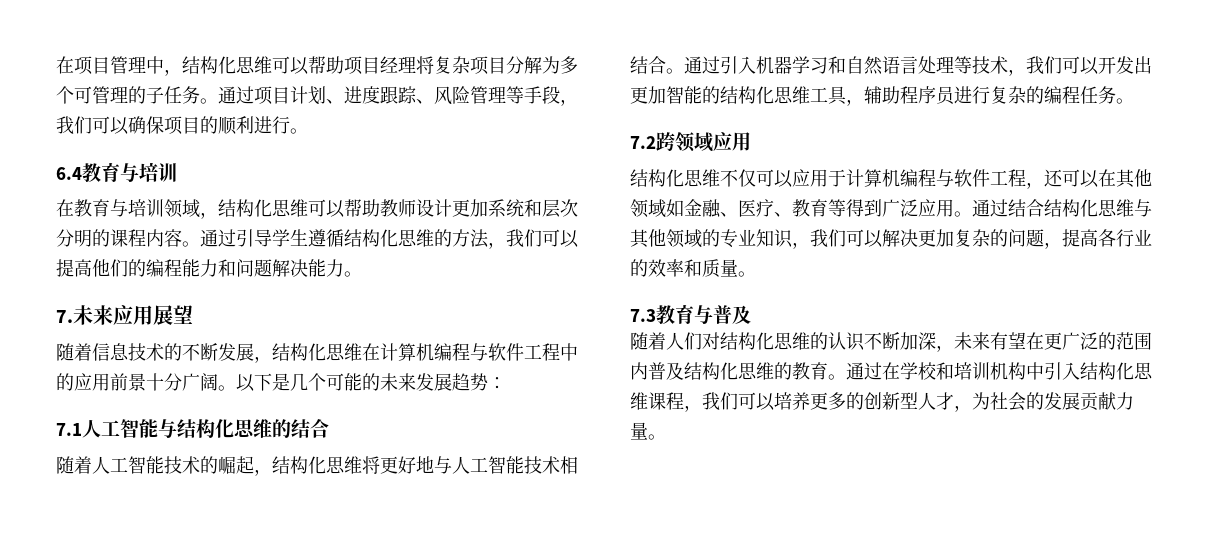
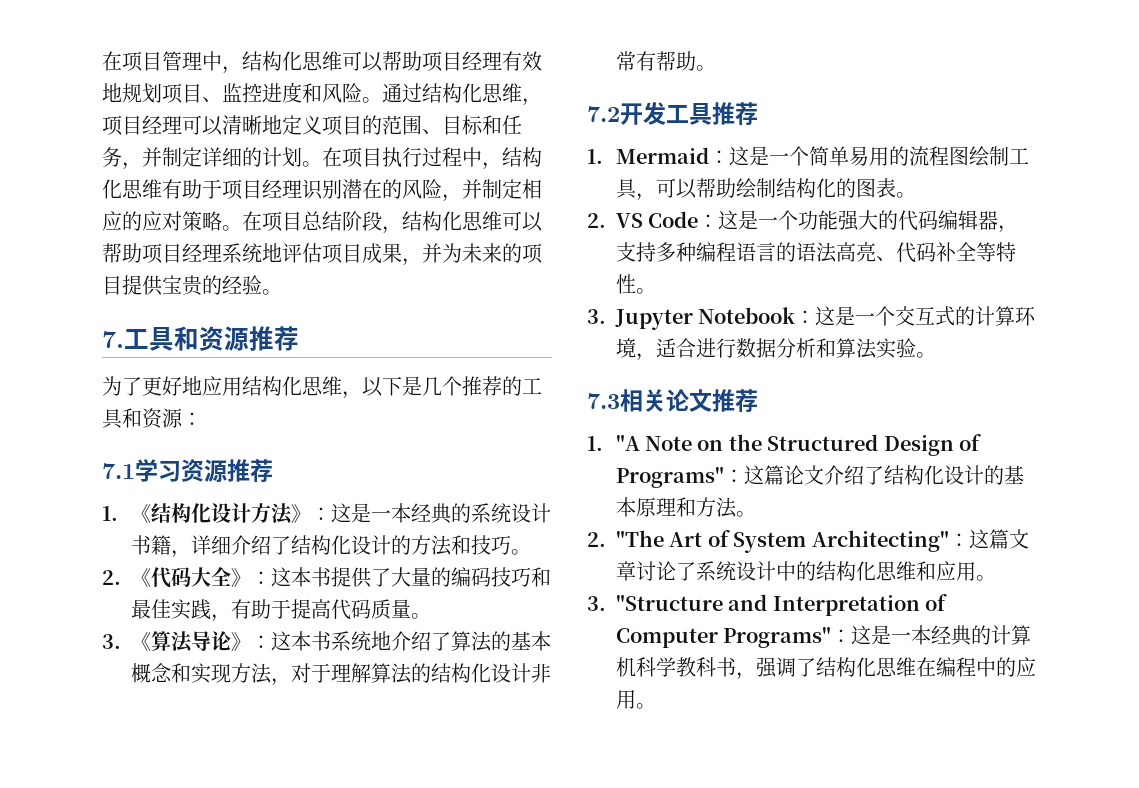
- 在项目管理中，结构化思维可以帮助项目经理将复杂项目分解为多个可管理的子任务。通过项目计划、进度跟踪、风险管理等手段，我们可以确保项目的顺利进行。
- 6.4教育与培训
- 在教育与培训领域，结构化思维可以帮助教师设计更加系统和层次分明的课程内容。通过引导学生遵循结构化思维的方法，我们可以提高他们的编程能力和问题解决能力。
- 7.未来应用展望
- 随着信息技术的不断发展，结构化思维在计算机编程与软件工程中的应用前景十分广阔。以下是几个可能的未来发展趋势：
- 7.1人工智能与结构化思维的结合
- 随着人工智能技术的崛起，结构化思维将更好地与人工智能技术相结合。通过引入机器学习和自然语言处理等技术，我们可以开发出更加智能的结构化思维工具，辅助程序员进行复杂的编程任务。
- 7.2跨领域应用
- 结构化思维不仅可以应用于计算机编程与软件工程，还可以在其他领域如金融、医疗、教育等得到广泛应用。通过结合结构化思维与其他领域的专业知识，我们可以解决更加复杂的问题，提高各行业的效率和质量。
- 7.3教育与普及
- 随着人们对结构化思维的认识不断加深，未来有望在更广泛的范围内普及结构化思维的教育。通过在学校和培训机构中引入结构化思维课程，我们可以培养更多的创新型人才，为社会的发展贡献力量。
+ 在项目管理中，结构化思维可以帮助项目经理有效地规划项目、监控进度和风险。通过结构化思维，项目经理可以清晰地定义项目的范围、目标和任务，并制定详细的计划。在项目执行过程中，结构化思维有助于项目经理识别潜在的风险，并制定相应的应对策略。在项目总结阶段，结构化思维可以帮助项目经理系统地评估项目成果，并为未来的项目提供宝贵的经验。
+ 7.工具和资源推荐
+ 为了更好地应用结构化思维，以下是几个推荐的工具和资源：
+ 7.1学习资源推荐
+ 1.《结构化设计方法》：这是一本经典的系统设计书籍，详细介绍了结构化设计的方法和技巧。
+ 2.《代码大全》：这本书提供了大量的编码技巧和最佳实践，有助于提高代码质量。
+ 3.《算法导论》：这本书系统地介绍了算法的基本概念和实现方法，对于理解算法的结构化设计非常有帮助。
+ 7.2开发工具推荐
+ 1. Mermaid：这是一个简单易用的流程图绘制工具，可以帮助绘制结构化的图表。
+ 2. VS Code：这是一个功能强大的代码编辑器，支持多种编程语言的语法高亮、代码补全等特性。
+ 3. Jupyter Notebook：这是一个交互式的计算环境，适合进行数据分析和算法实验。
+ 7.3相关论文推荐
+ 1. "A Note on the Structured Design of Programs"：这篇论文介绍了结构化设计的基本原理和方法。
+ 2. "The Art of System Architecting"：这篇文章讨论了系统设计中的结构化思维和应用。
+ 3. "Structure and Interpretation of Computer Programs"：这是一本经典的计算机科学教科书，强调了结构化思维在编程中的应用。

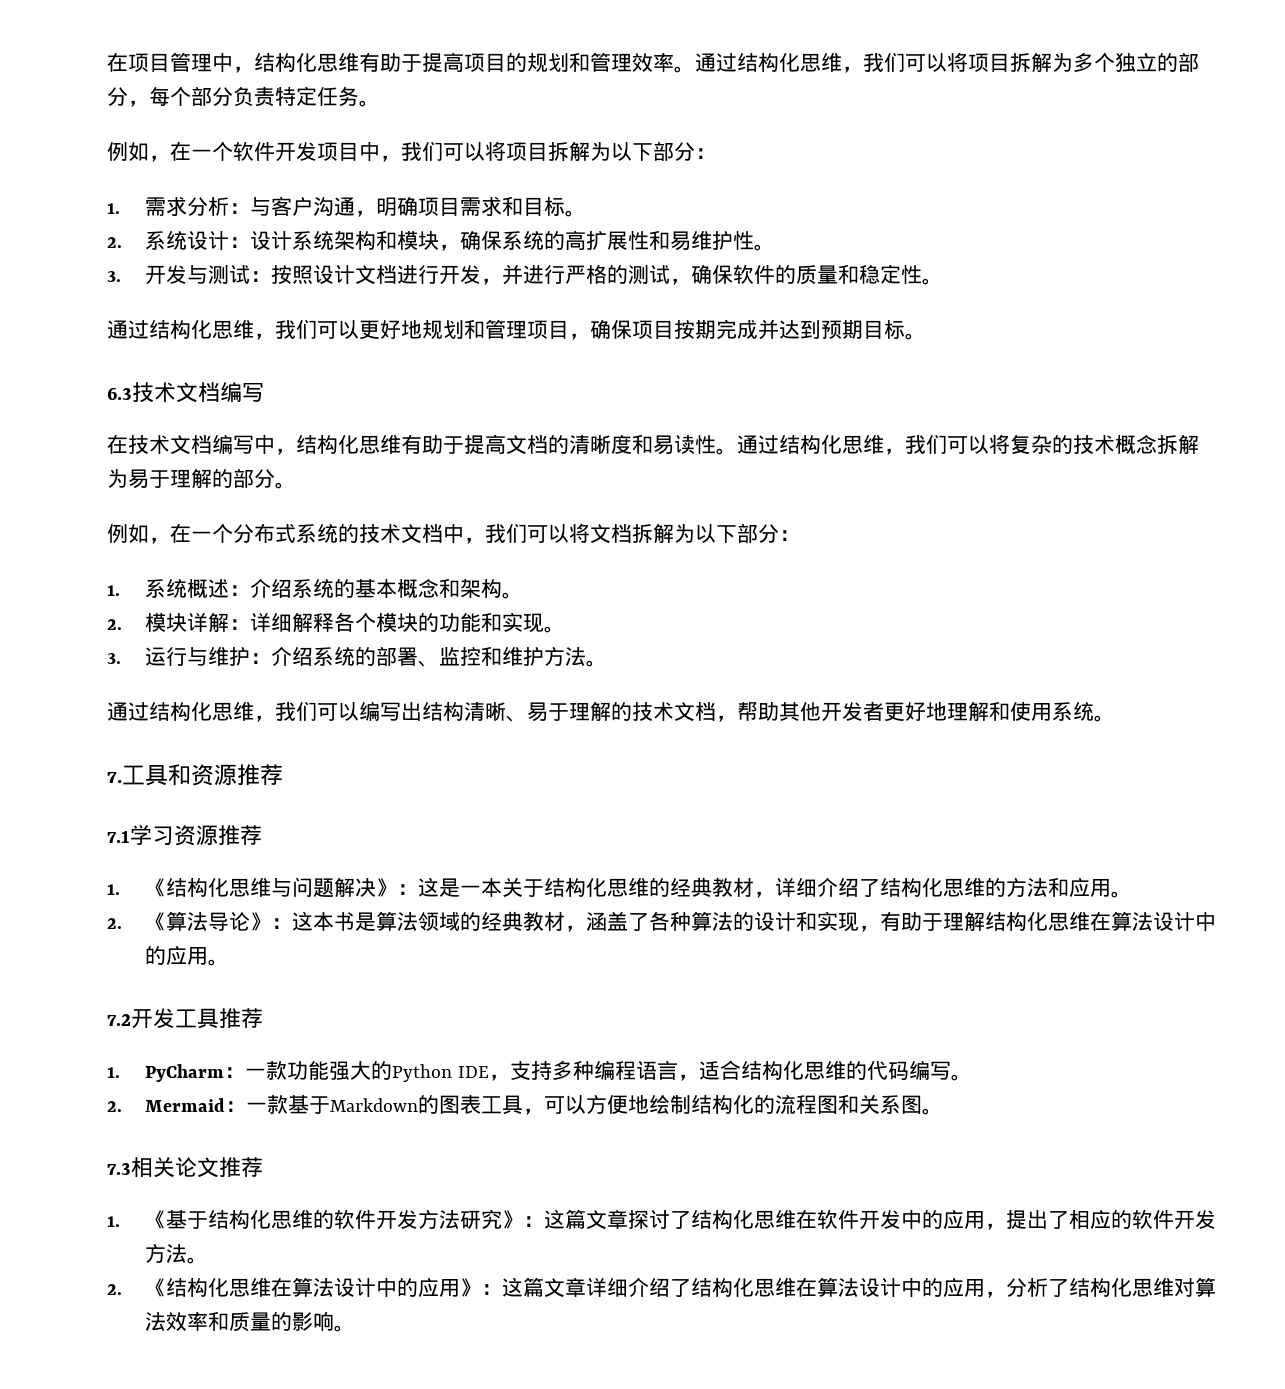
- 在项目管理中，结构化思维可以帮助项目经理有效地规划项目、监控进度和风险。通过结构化思维，项目经理可以清晰地定义项目的范围、目标和任务，并制定详细的计划。在项目执行过程中，结构化思维有助于项目经理识别潜在的风险，并制定相应的应对策略。在项目总结阶段，结构化思维可以帮助项目经理系统地评估项目成果，并为未来的项目提供宝贵的经验。
+ 在项目管理中，结构化思维有助于提高项目的规划和管理效率。通过结构化思维，我们可以将项目拆解为多个独立的部分，每个部分负责特定任务。
+ 例如，在一个软件开发项目中，我们可以将项目拆解为以下部分：
+ 1.需求分析：与客户沟通，明确项目需求和目标。
+ 2.系统设计：设计系统架构和模块，确保系统的高扩展性和易维护性。
+ 3.开发与测试：按照设计文档进行开发，并进行严格的测试，确保软件的质量和稳定性。
+ 通过结构化思维，我们可以更好地规划和管理项目，确保项目按期完成并达到预期目标。
+ 6.3技术文档编写
+ 在技术文档编写中，结构化思维有助于提高文档的清晰度和易读性。通过结构化思维，我们可以将复杂的技术概念拆解为易于理解的部分。
+ 例如，在一个分布式系统的技术文档中，我们可以将文档拆解为以下部分：
+ 1.系统概述：介绍系统的基本概念和架构。
+ 2.模块详解：详细解释各个模块的功能和实现。
+ 3.运行与维护：介绍系统的部署、监控和维护方法。
+ 通过结构化思维，我们可以编写出结构清晰、易于理解的技术文档，帮助其他开发者更好地理解和使用系统。
- 为了更好地应用结构化思维，以下是几个推荐的工具和资源：
- 1.《结构化设计方法》：这是一本经典的系统设计书籍，详细介绍了结构化设计的方法和技巧。
- 2.《代码大全》：这本书提供了大量的编码技巧和最佳实践，有助于提高代码质量。
- 3.《算法导论》：这本书系统地介绍了算法的基本概念和实现方法，对于理解算法的结构化设计非常有帮助。
+ 1.《结构化思维与问题解决》：这是一本关于结构化思维的经典教材，详细介绍了结构化思维的方法和应用。
+ 2.《算法导论》：这本书是算法领域的经典教材，涵盖了各种算法的设计和实现，有助于理解结构化思维在算法设计中的应用。
- 1. Mermaid：这是一个简单易用的流程图绘制工具，可以帮助绘制结构化的图表。
- 2. VS Code：这是一个功能强大的代码编辑器，支持多种编程语言的语法高亮、代码补全等特性。
- 3. Jupyter Notebook：这是一个交互式的计算环境，适合进行数据分析和算法实验。
+ 1. PyCharm：一款功能强大的Python IDE，支持多种编程语言，适合结构化思维的代码编写。
+ 2. Mermaid：一款基于Markdown的图表工具，可以方便地绘制结构化的流程图和关系图。
- 1. "A Note on the Structured Design of Programs"：这篇论文介绍了结构化设计的基本原理和方法。
- 2. "The Art of System Architecting"：这篇文章讨论了系统设计中的结构化思维和应用。
- 3. "Structure and Interpretation of Computer Programs"：这是一本经典的计算机科学教科书，强调了结构化思维在编程中的应用。
+ 1.《基于结构化思维的软件开发方法研究》：这篇文章探讨了结构化思维在软件开发中的应用，提出了相应的软件开发方法。
+ 2.《结构化思维在算法设计中的应用》：这篇文章详细介绍了结构化思维在算法设计中的应用，分析了结构化思维对算法效率和质量的影响。

